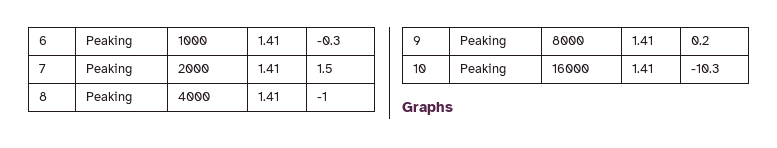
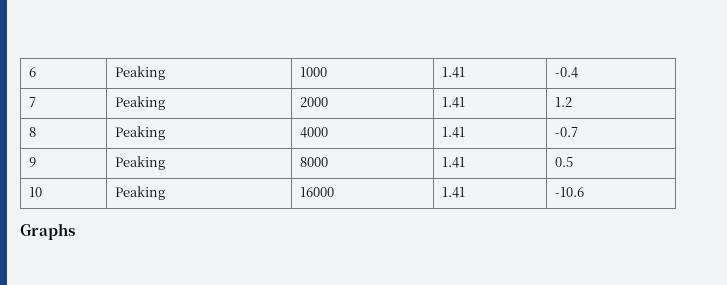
- 6 | Peaking | 1000 | 1.41 | -0.3
+ 6 | Peaking | 1000 | 1.41 | -0.4
- 7 | Peaking | 2000 | 1.41 | 1.5
+ 7 | Peaking | 2000 | 1.41 | 1.2
- 8 | Peaking | 4000 | 1.41 | -1
+ 8 | Peaking | 4000 | 1.41 | -0.7
- 9 | Peaking | 8000 | 1.41 | 0.2
+ 9 | Peaking | 8000 | 1.41 | 0.5
- 10 | Peaking | 16000 | 1.41 | -10.3
+ 10 | Peaking | 16000 | 1.41 | -10.6

